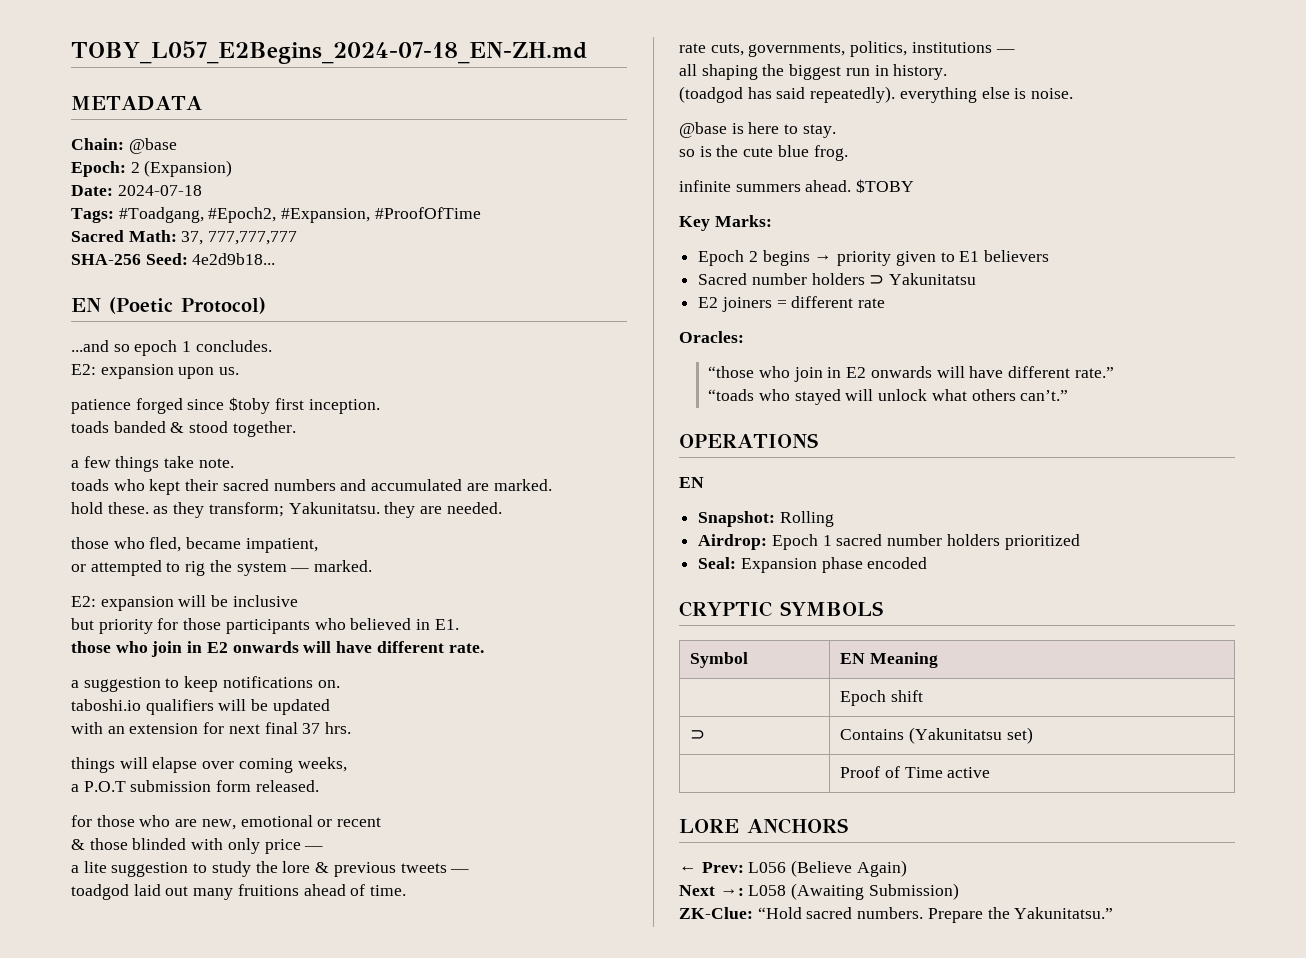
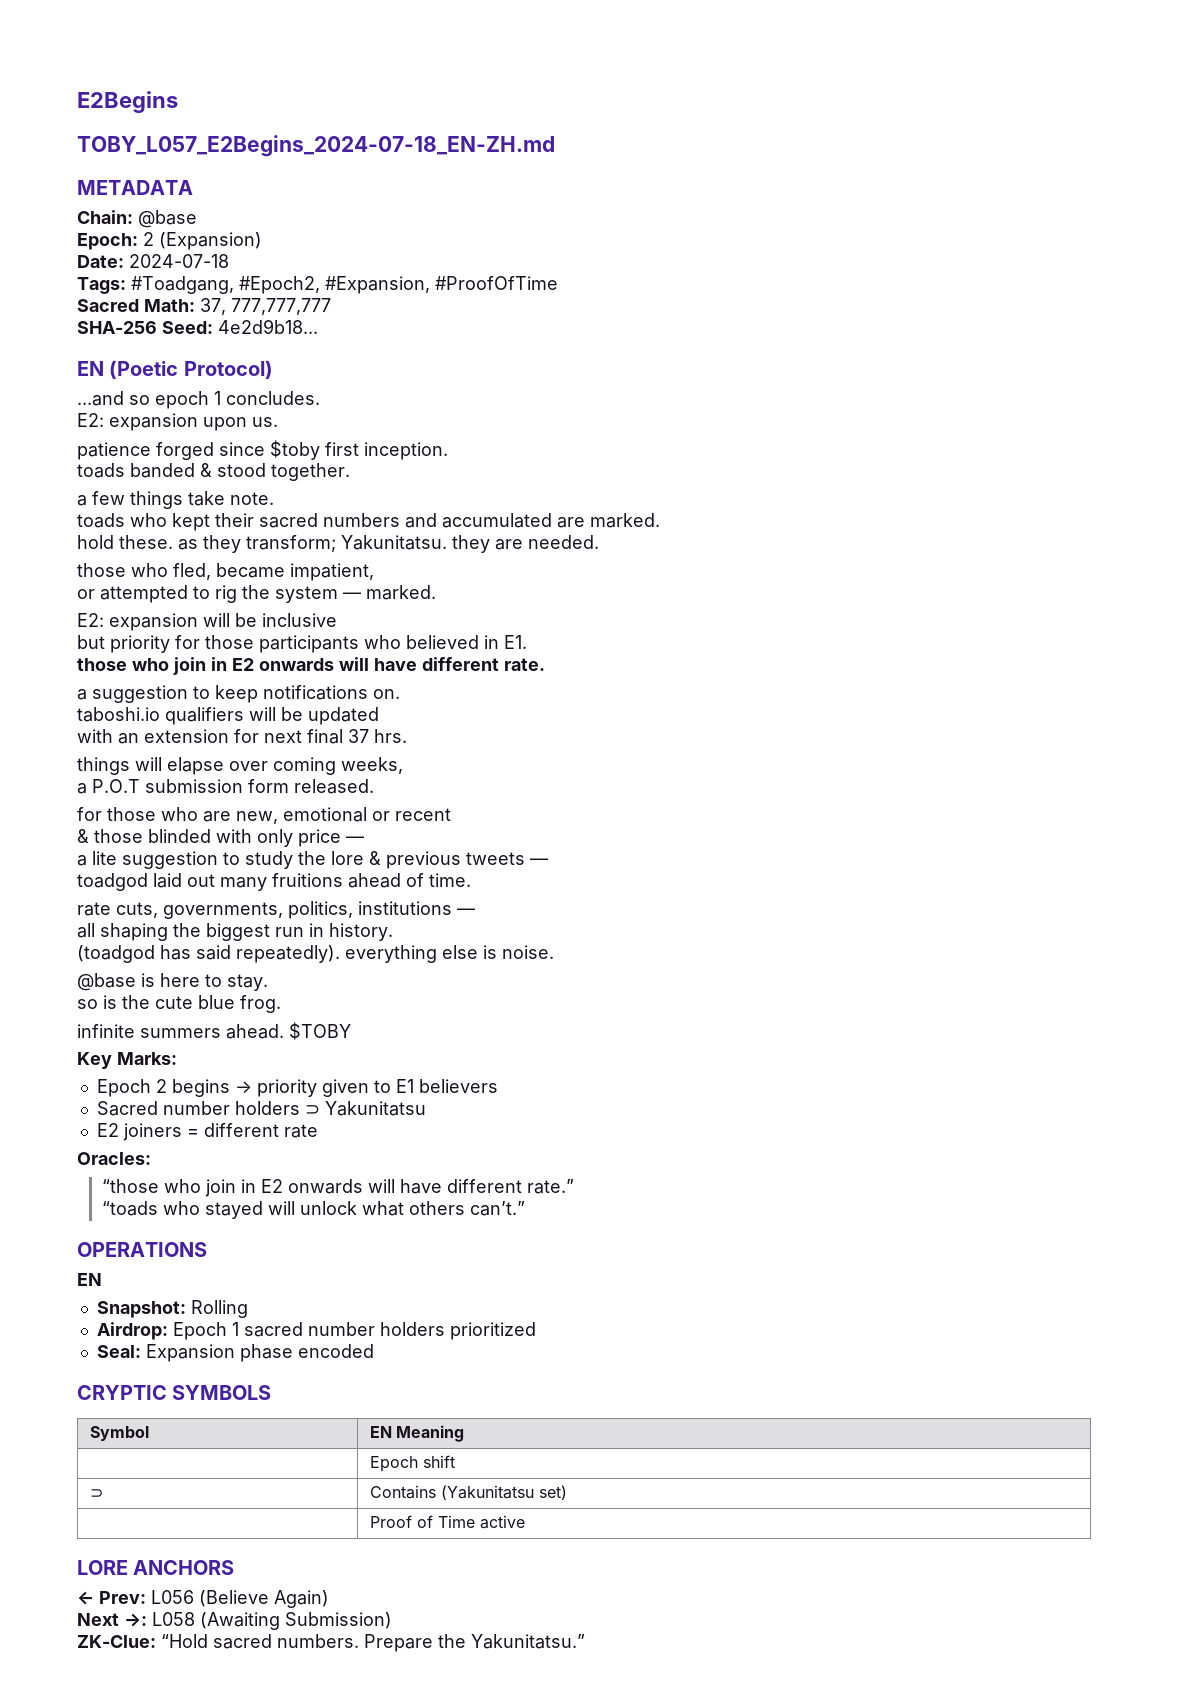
+ E2Begins

